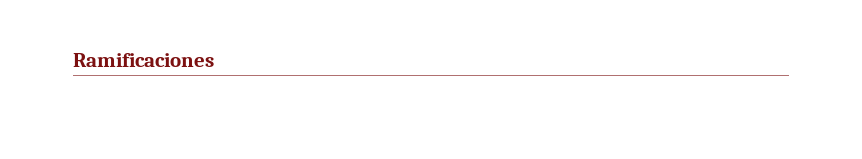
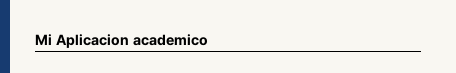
- Ramificaciones
+ Mi Aplicacion academico

